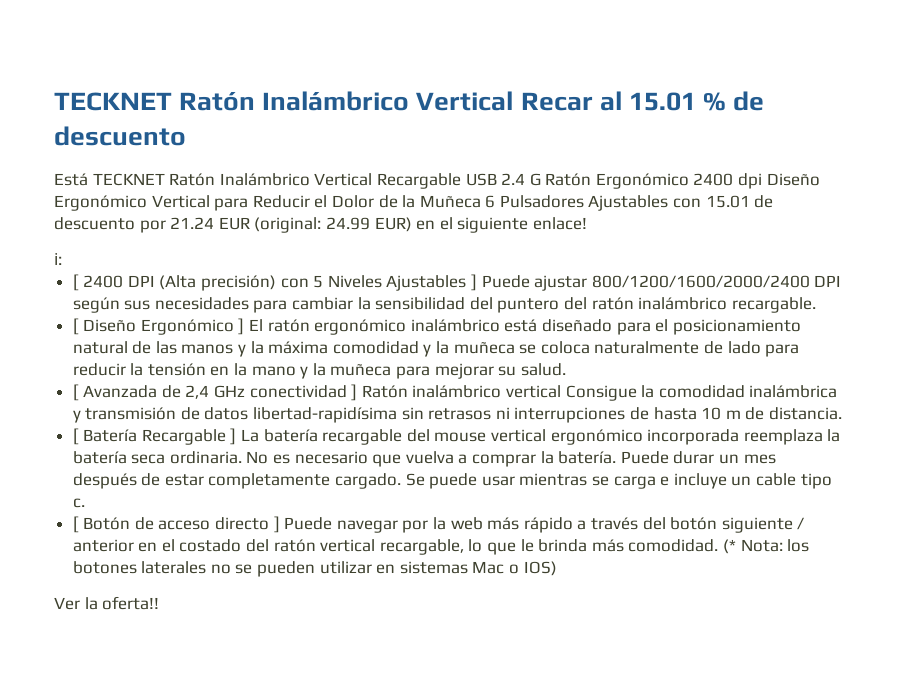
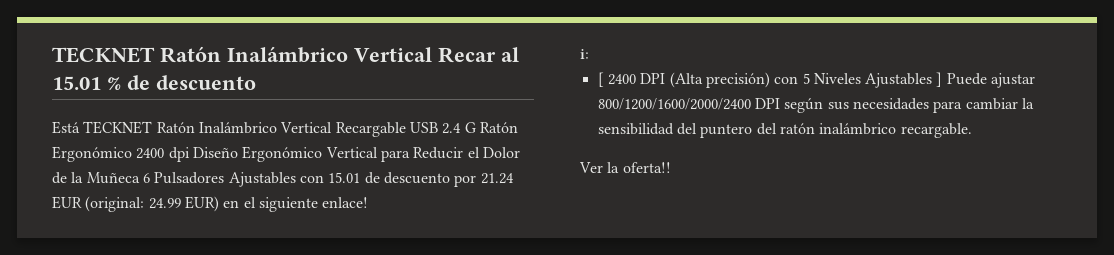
- [ Diseño Ergonómico ] El ratón ergonómico inalámbrico está diseñado para el posicionamiento natural de las manos y la máxima comodidad y la muñeca se coloca naturalmente de lado para reducir la tensión en la mano y la muñeca para mejorar su salud.
- [ Avanzada de 2,4 GHz conectividad ] Ratón inalámbrico vertical Consigue la comodidad inalámbrica y transmisión de datos libertad-rapidísima sin retrasos ni interrupciones de hasta 10 m de distancia.
- [ Batería Recargable ] La batería recargable del mouse vertical ergonómico incorporada reemplaza la batería seca ordinaria. No es necesario que vuelva a comprar la batería. Puede durar un mes después de estar completamente cargado. Se puede usar mientras se carga e incluye un cable tipo c.
- [ Botón de acceso directo ] Puede navegar por la web más rápido a través del botón siguiente / anterior en el costado del ratón vertical recargable, lo que le brinda más comodidad. (* Nota: los botones laterales no se pueden utilizar en sistemas Mac o IOS)

